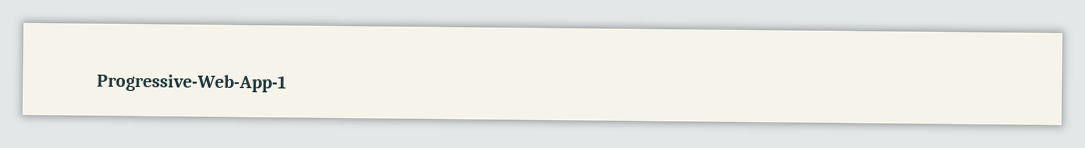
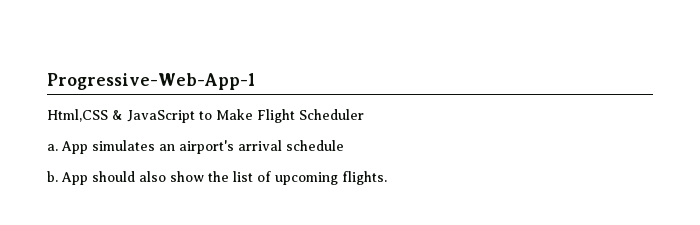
+ Html,CSS & JavaScript to Make Flight Scheduler
+ a. App simulates an airport's arrival schedule
+ b. App should also show the list of upcoming flights.

